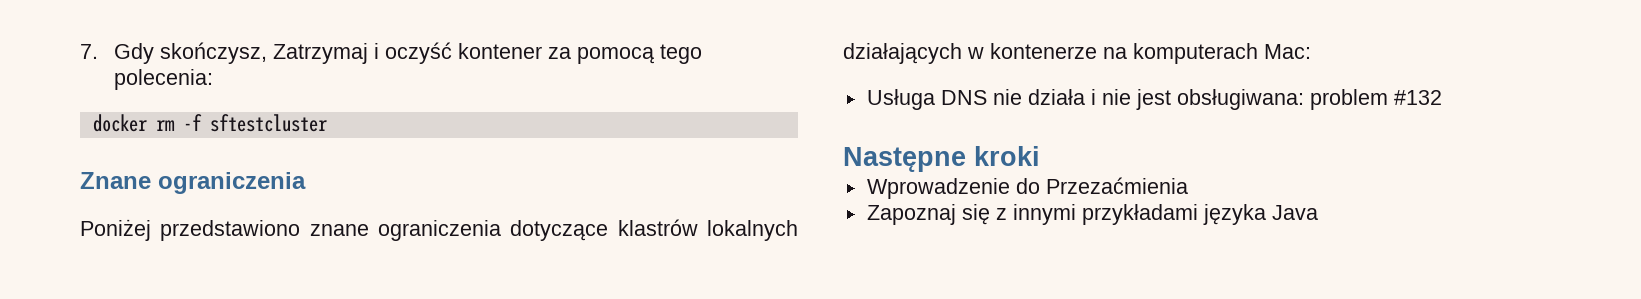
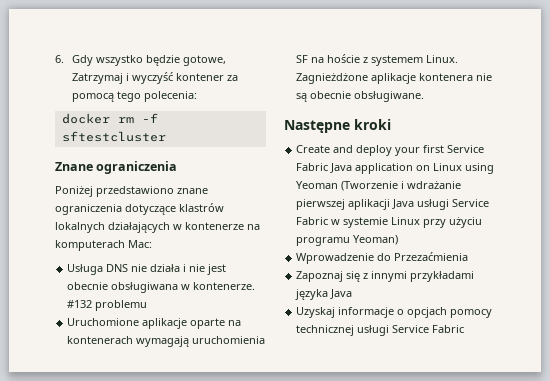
- 7. Gdy skończysz, Zatrzymaj i oczyść kontener za pomocą tego polecenia:
+ 6. Gdy wszystko będzie gotowe, Zatrzymaj i wyczyść kontener za pomocą tego polecenia:
- Usługa DNS nie działa i nie jest obsługiwana: problem #132
+ Usługa DNS nie działa i nie jest obecnie obsługiwana w kontenerze. #132 problemu
+ Uruchomione aplikacje oparte na kontenerach wymagają uruchomienia SF na hoście z systemem Linux. Zagnieżdżone aplikacje kontenera nie są obecnie obsługiwane.
  Następne kroki
+ Create and deploy your first Service Fabric Java application on Linux using Yeoman (Tworzenie i wdrażanie pierwszej aplikacji Java usługi Service Fabric w systemie Linux przy użyciu programu Yeoman)
+ Uzyskaj informacje o opcjach pomocy technicznej usługi Service Fabric

